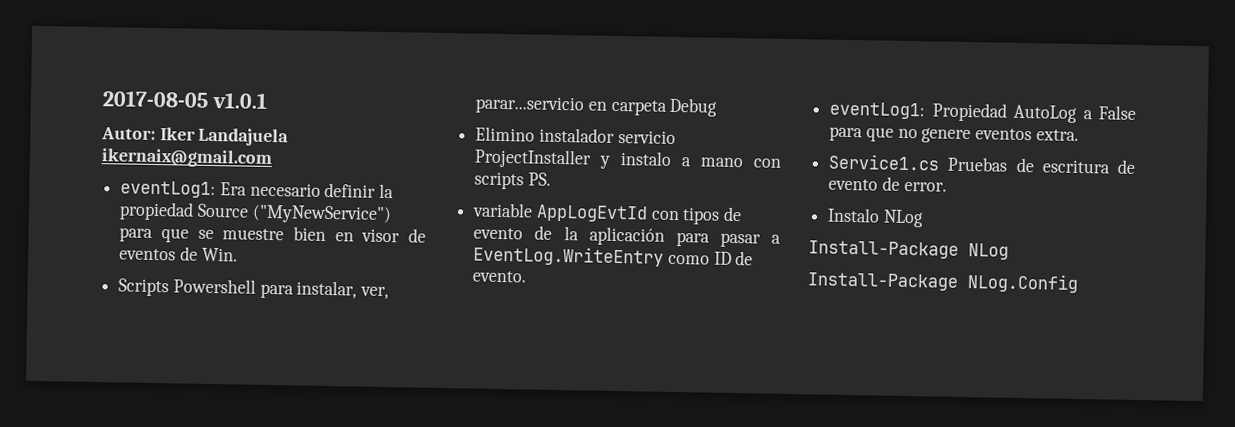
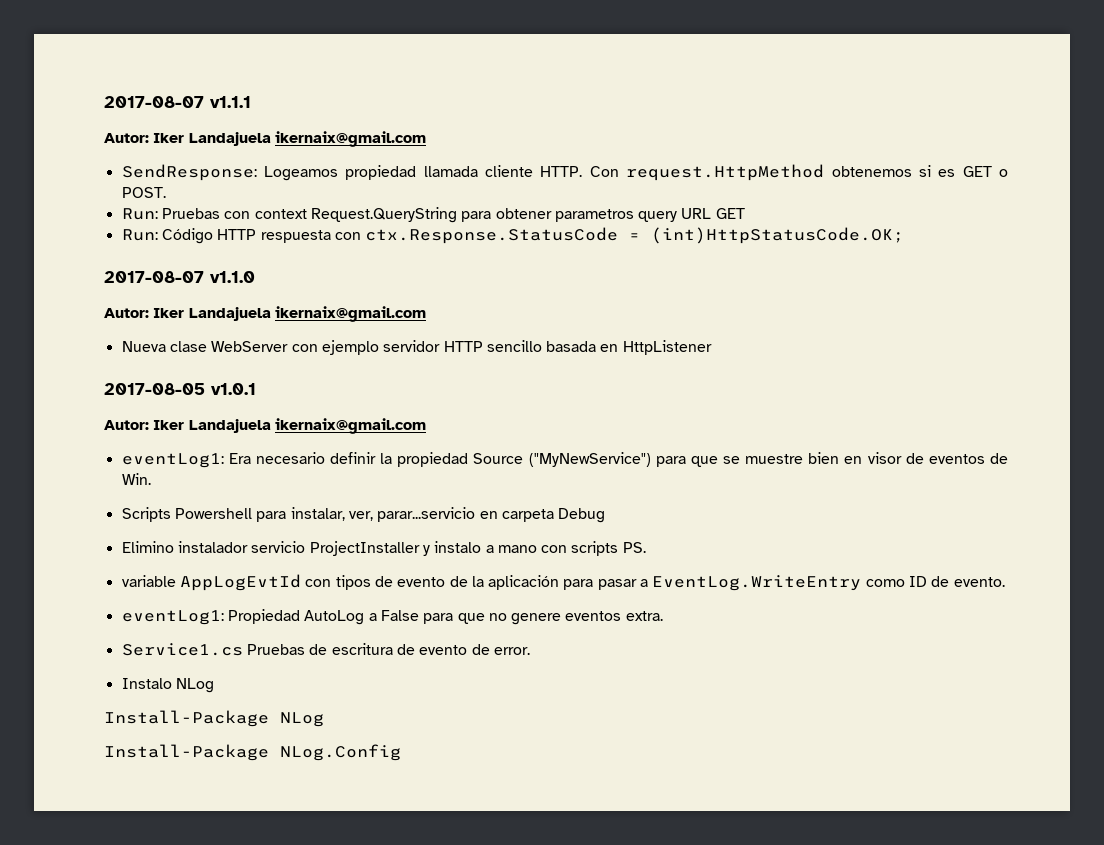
+ 2017-08-07 v1.1.1
+ Autor: Iker Landajuela ikernaix@gmail.com
+ SendResponse: Logeamos propiedad llamada cliente HTTP. Con request.HttpMethod obtenemos si es GET o POST.
+ Run: Pruebas con context Request.QueryString para obtener parametros query URL GET
+ Run: Código HTTP respuesta con ctx.Response.StatusCode = (int)HttpStatusCode.OK;
+ 2017-08-07 v1.1.0
+ Autor: Iker Landajuela ikernaix@gmail.com
+ Nueva clase WebServer con ejemplo servidor HTTP sencillo basada en HttpListener

